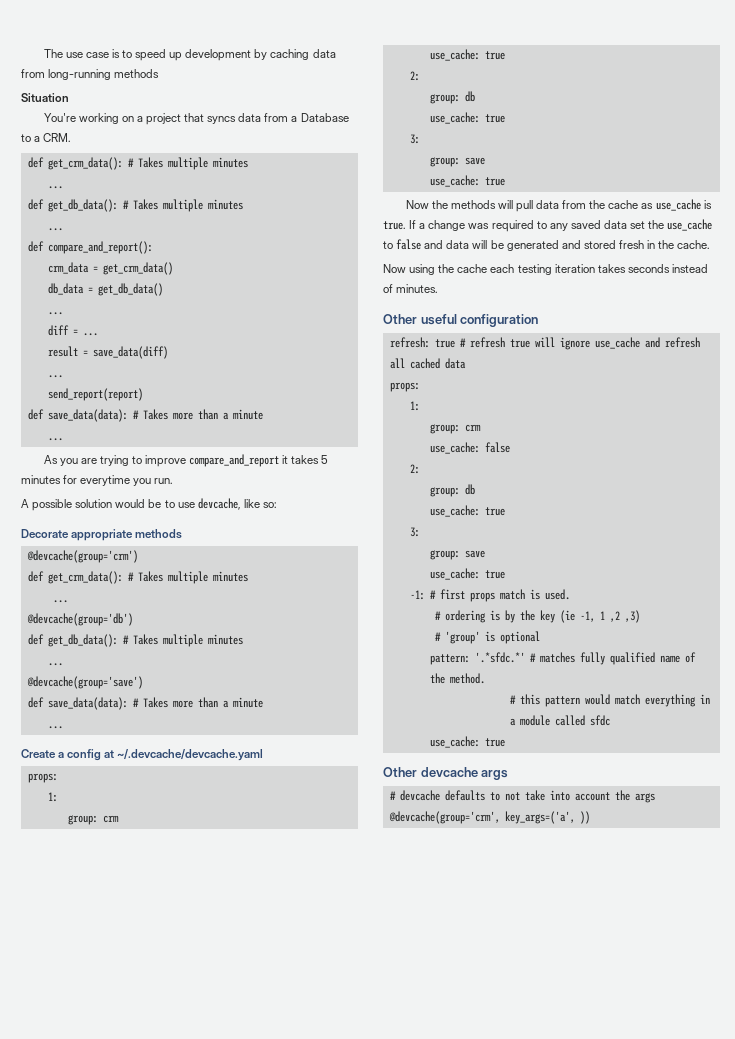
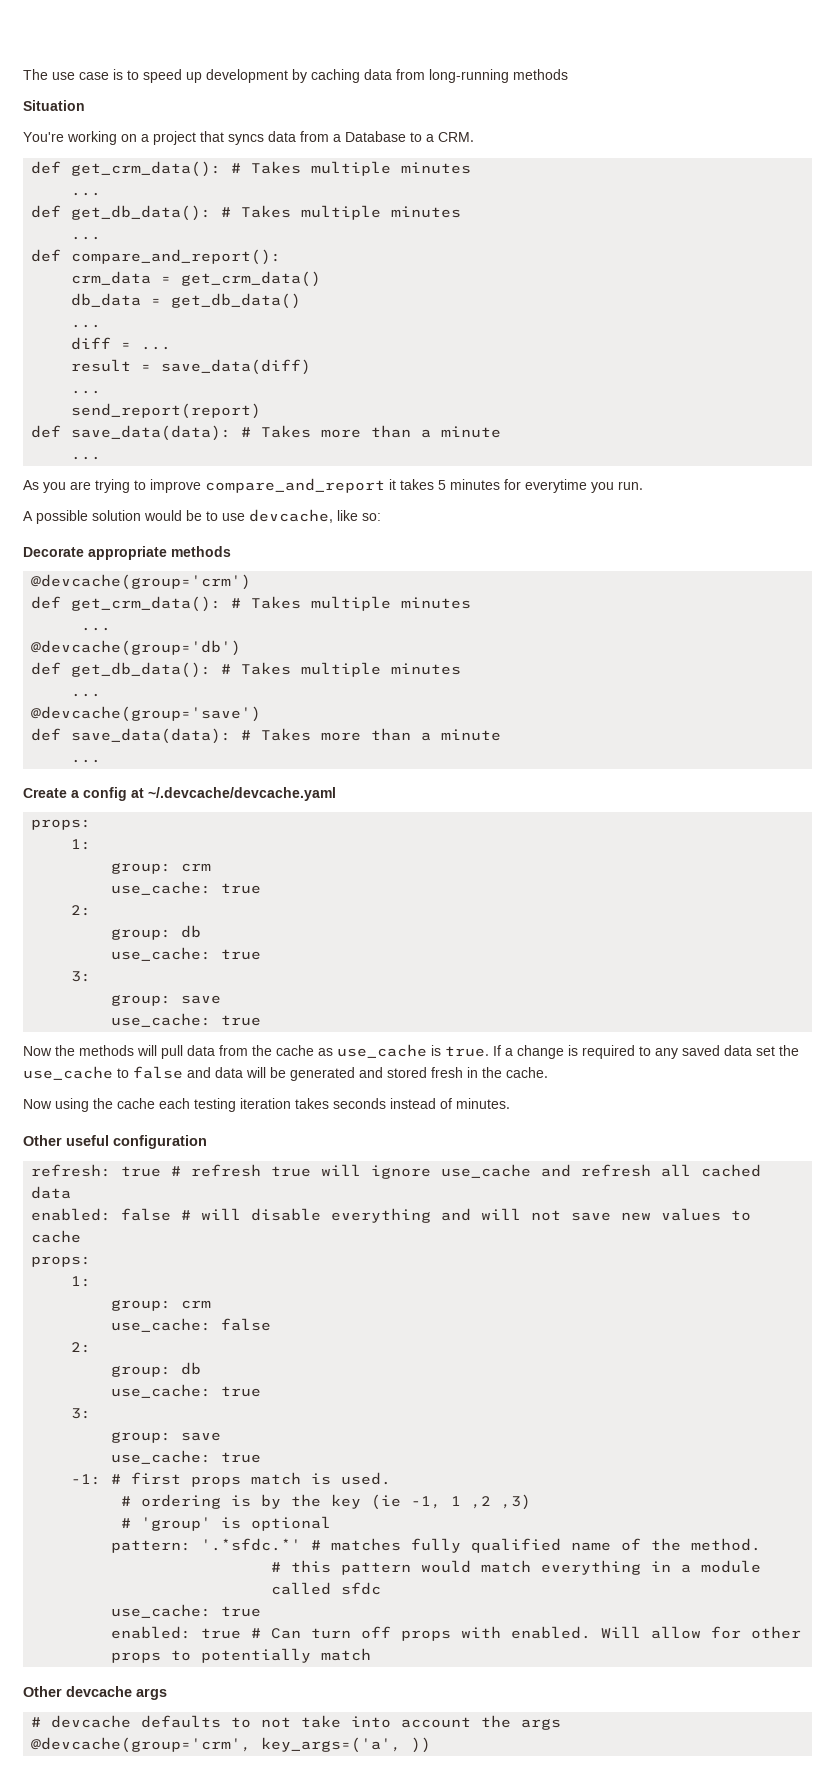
- If a change was required to any saved data set the use_cache to false and data will be generated and stored fresh in the cache.
+ If a change is required to any saved data set the use_cache to false and data will be generated and stored fresh in the cache.
+ enabled: false # will disable everything and will not save new values to cache
+ enabled: true # Can turn off props with enabled. Will allow for other props to potentially match

